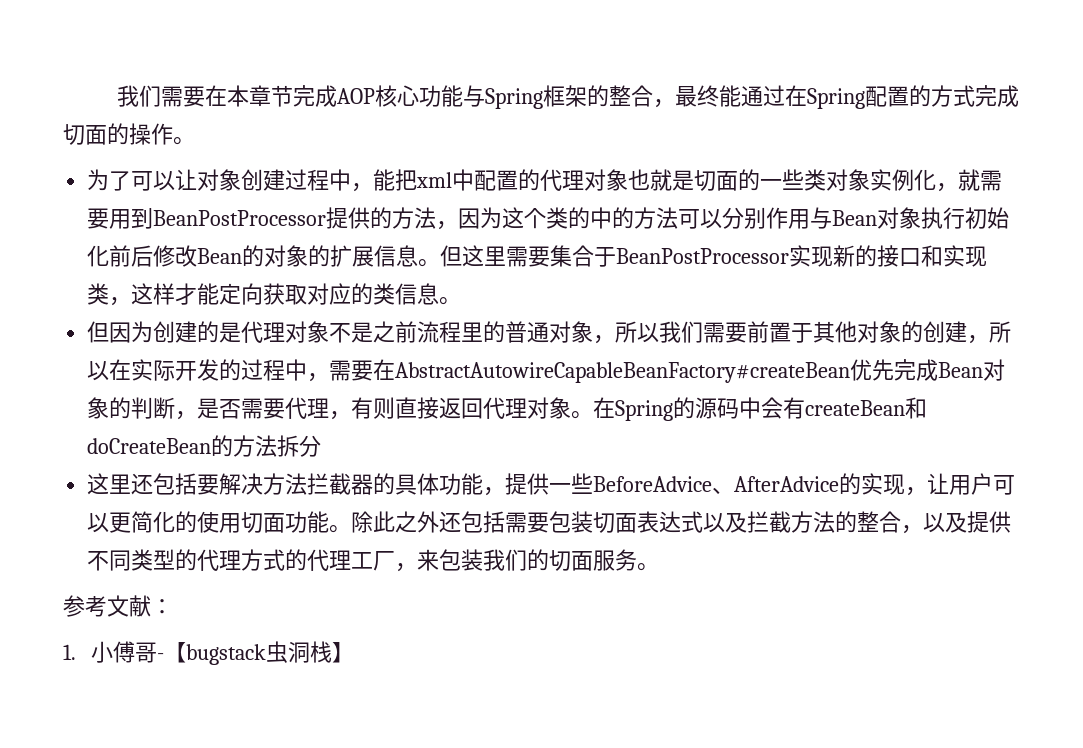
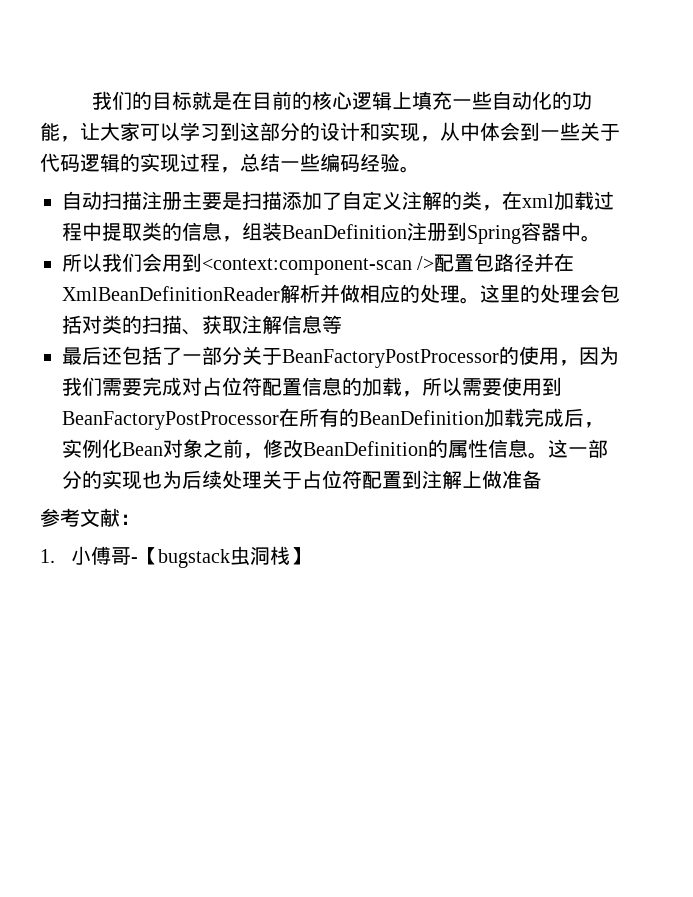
- 我们需要在本章节完成AOP核心功能与Spring框架的整合，最终能通过在Spring配置的方式完成切面的操作。
- 为了可以让对象创建过程中，能把xml中配置的代理对象也就是切面的一些类对象实例化，就需要用到BeanPostProcessor提供的方法，因为这个类的中的方法可以分别作用与Bean对象执行初始化前后修改Bean的对象的扩展信息。但这里需要集合于BeanPostProcessor实现新的接口和实现类，这样才能定向获取对应的类信息。
- 但因为创建的是代理对象不是之前流程里的普通对象，所以我们需要前置于其他对象的创建，所以在实际开发的过程中，需要在AbstractAutowireCapableBeanFactory#createBean优先完成Bean对象的判断，是否需要代理，有则直接返回代理对象。在Spring的源码中会有createBean和doCreateBean的方法拆分
- 这里还包括要解决方法拦截器的具体功能，提供一些BeforeAdvice、AfterAdvice的实现，让用户可以更简化的使用切面功能。除此之外还包括需要包装切面表达式以及拦截方法的整合，以及提供不同类型的代理方式的代理工厂，来包装我们的切面服务。
+ 我们的目标就是在目前的核心逻辑上填充一些自动化的功能，让大家可以学习到这部分的设计和实现，从中体会到一些关于代码逻辑的实现过程，总结一些编码经验。
+ 自动扫描注册主要是扫描添加了自定义注解的类，在xml加载过程中提取类的信息，组装BeanDefinition注册到Spring容器中。
+ 所以我们会用到<context:component-scan />配置包路径并在XmlBeanDefinitionReader解析并做相应的处理。这里的处理会包括对类的扫描、获取注解信息等
+ 最后还包括了一部分关于BeanFactoryPostProcessor的使用，因为我们需要完成对占位符配置信息的加载，所以需要使用到BeanFactoryPostProcessor在所有的BeanDefinition加载完成后，实例化Bean对象之前，修改BeanDefinition的属性信息。这一部分的实现也为后续处理关于占位符配置到注解上做准备

